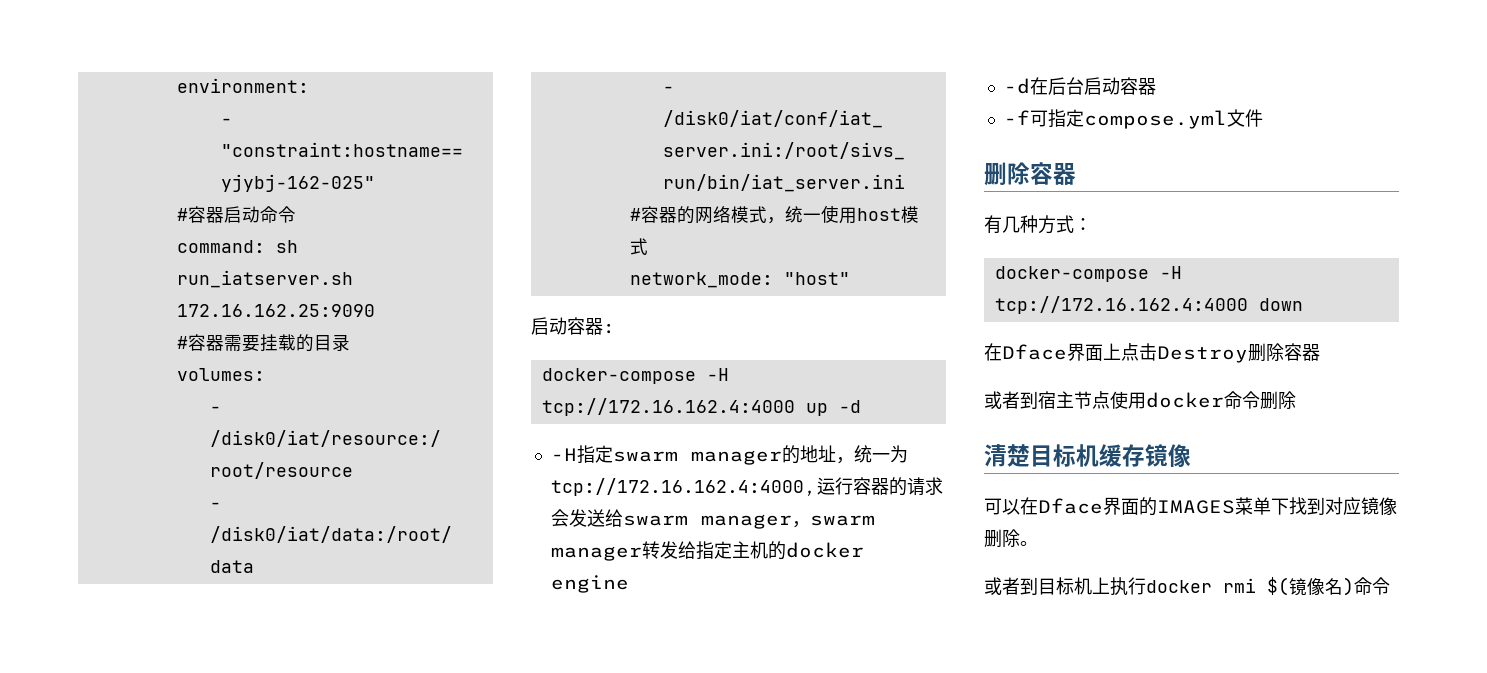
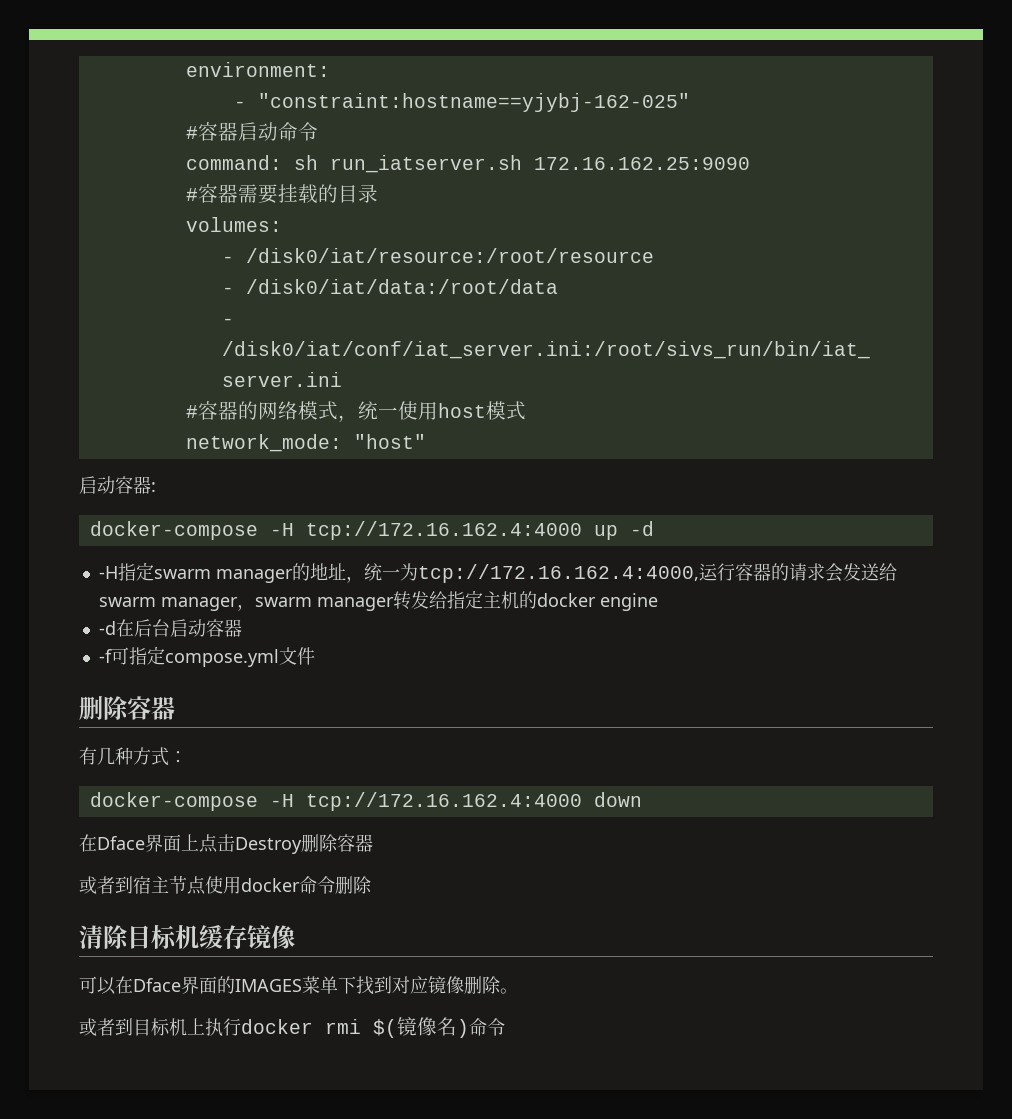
- 清楚目标机缓存镜像
+ 清除目标机缓存镜像

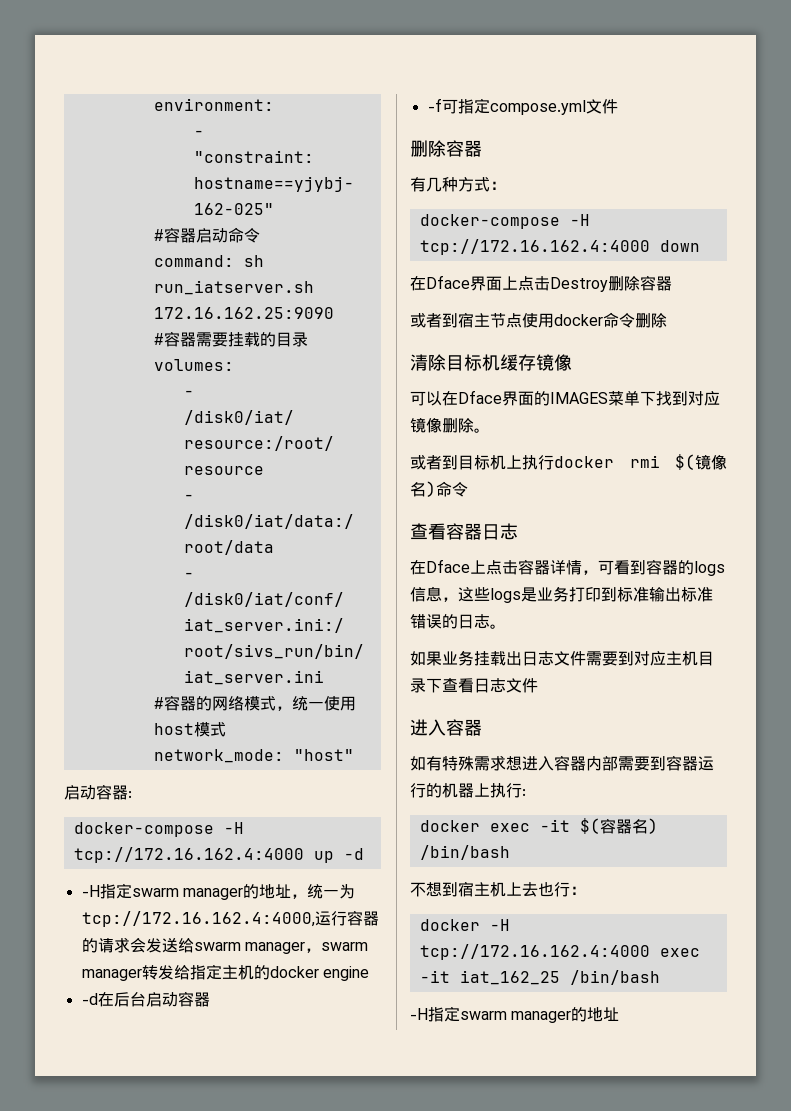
+ 查看容器日志
+ 在Dface上点击容器详情，可看到容器的logs信息，这些logs是业务打印到标准输出标准错误的日志。
+ 如果业务挂载出日志文件需要到对应主机目录下查看日志文件
+ 进入容器
+ 如有特殊需求想进入容器内部需要到容器运行的机器上执行:
+ docker exec -it $(容器名) /bin/bash
+ 不想到宿主机上去也行：
+ docker -H tcp://172.16.162.4:4000 exec -it iat_162_25 /bin/bash
+ -H指定swarm manager的地址

